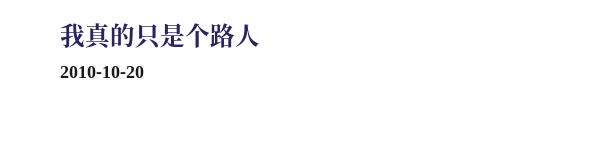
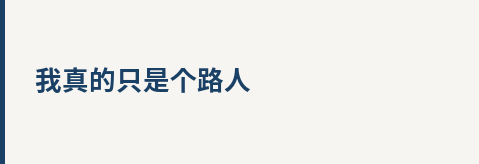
- 2010-10-20

